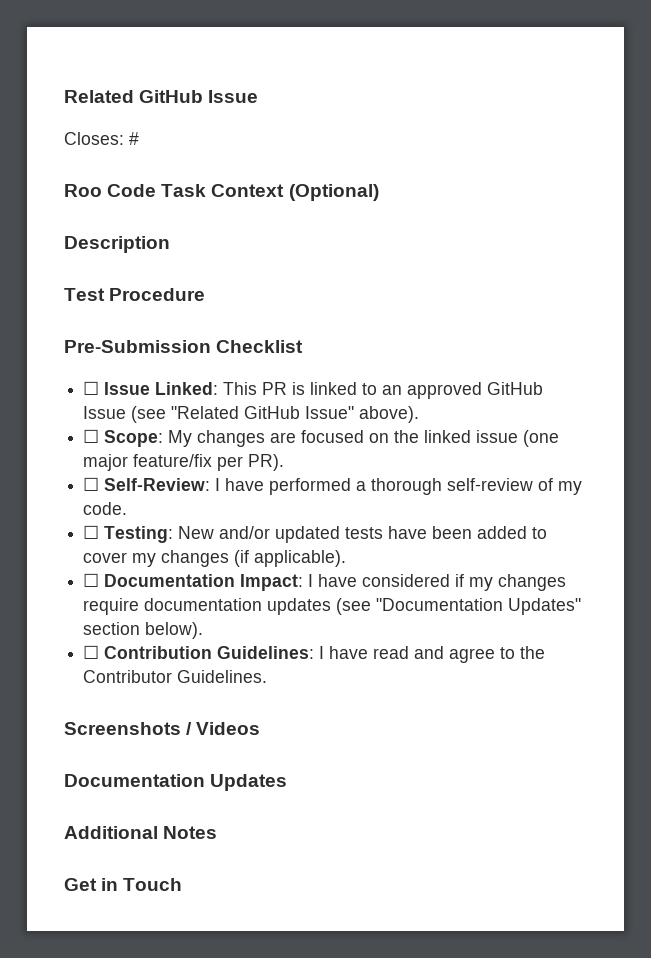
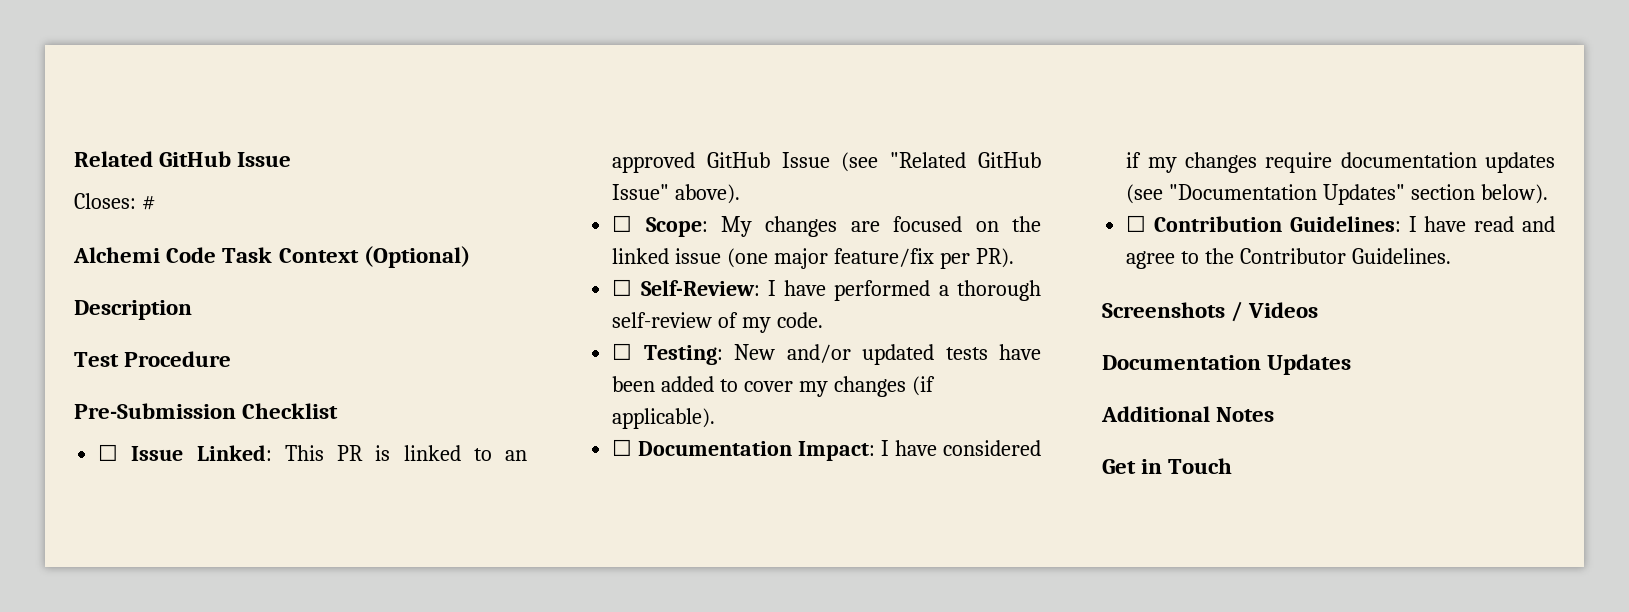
- Roo Code Task Context (Optional)
+ Alchemi Code Task Context (Optional)

